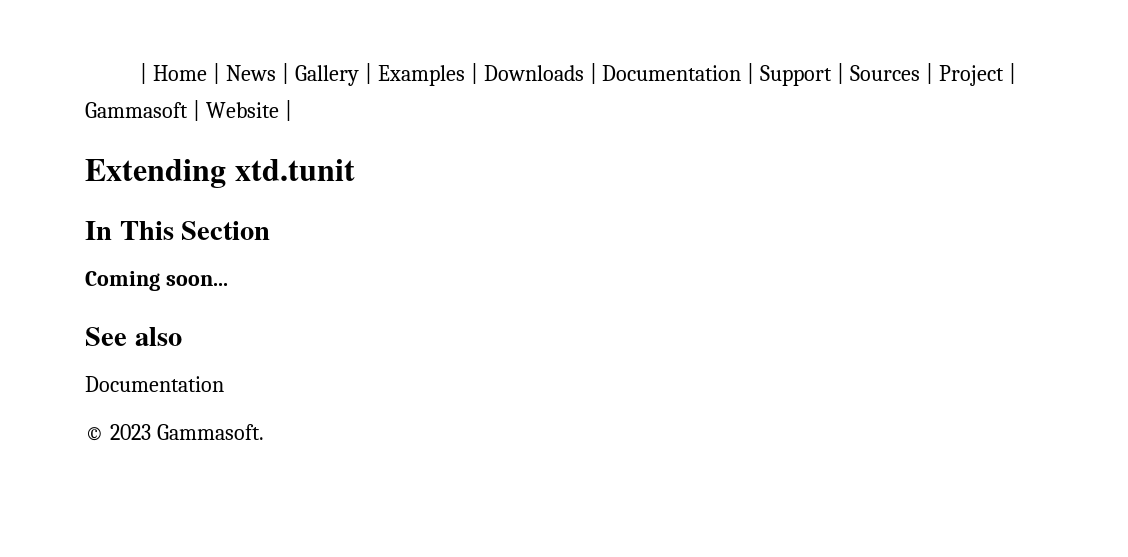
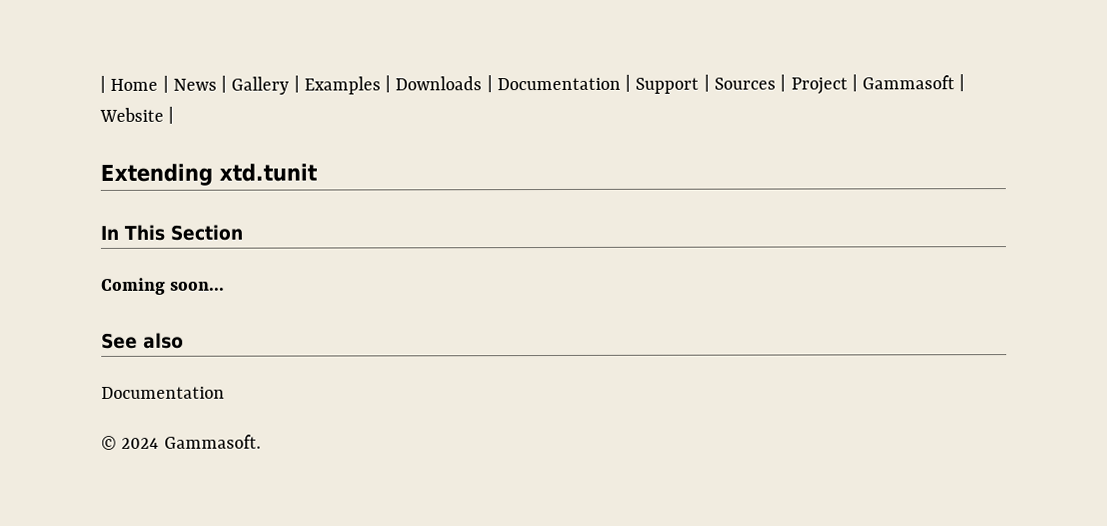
- © 2023 Gammasoft.
+ © 2024 Gammasoft.

